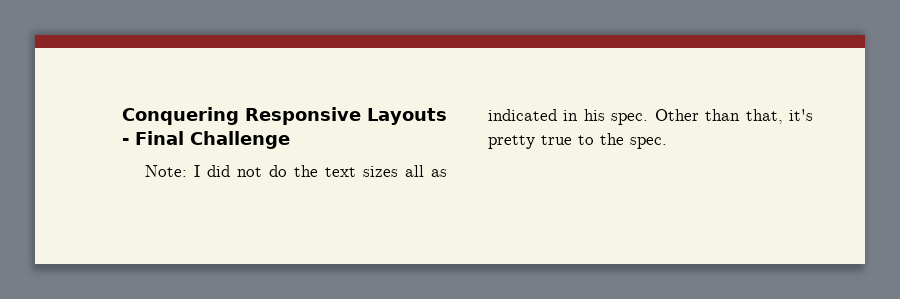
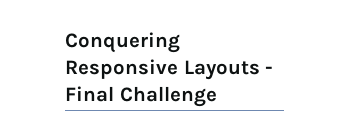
- Note: I did not do the text sizes all as indicated in his spec. Other than that, it's pretty true to the spec.

